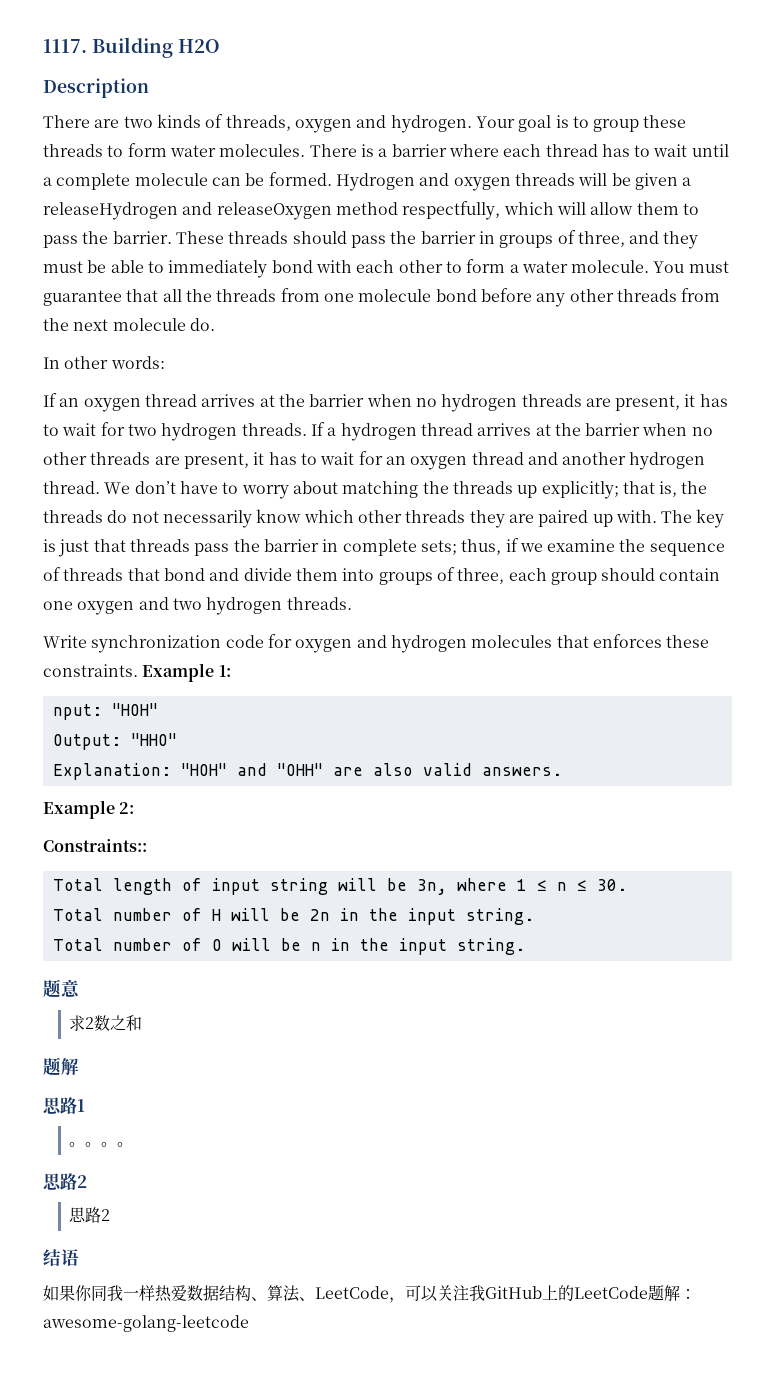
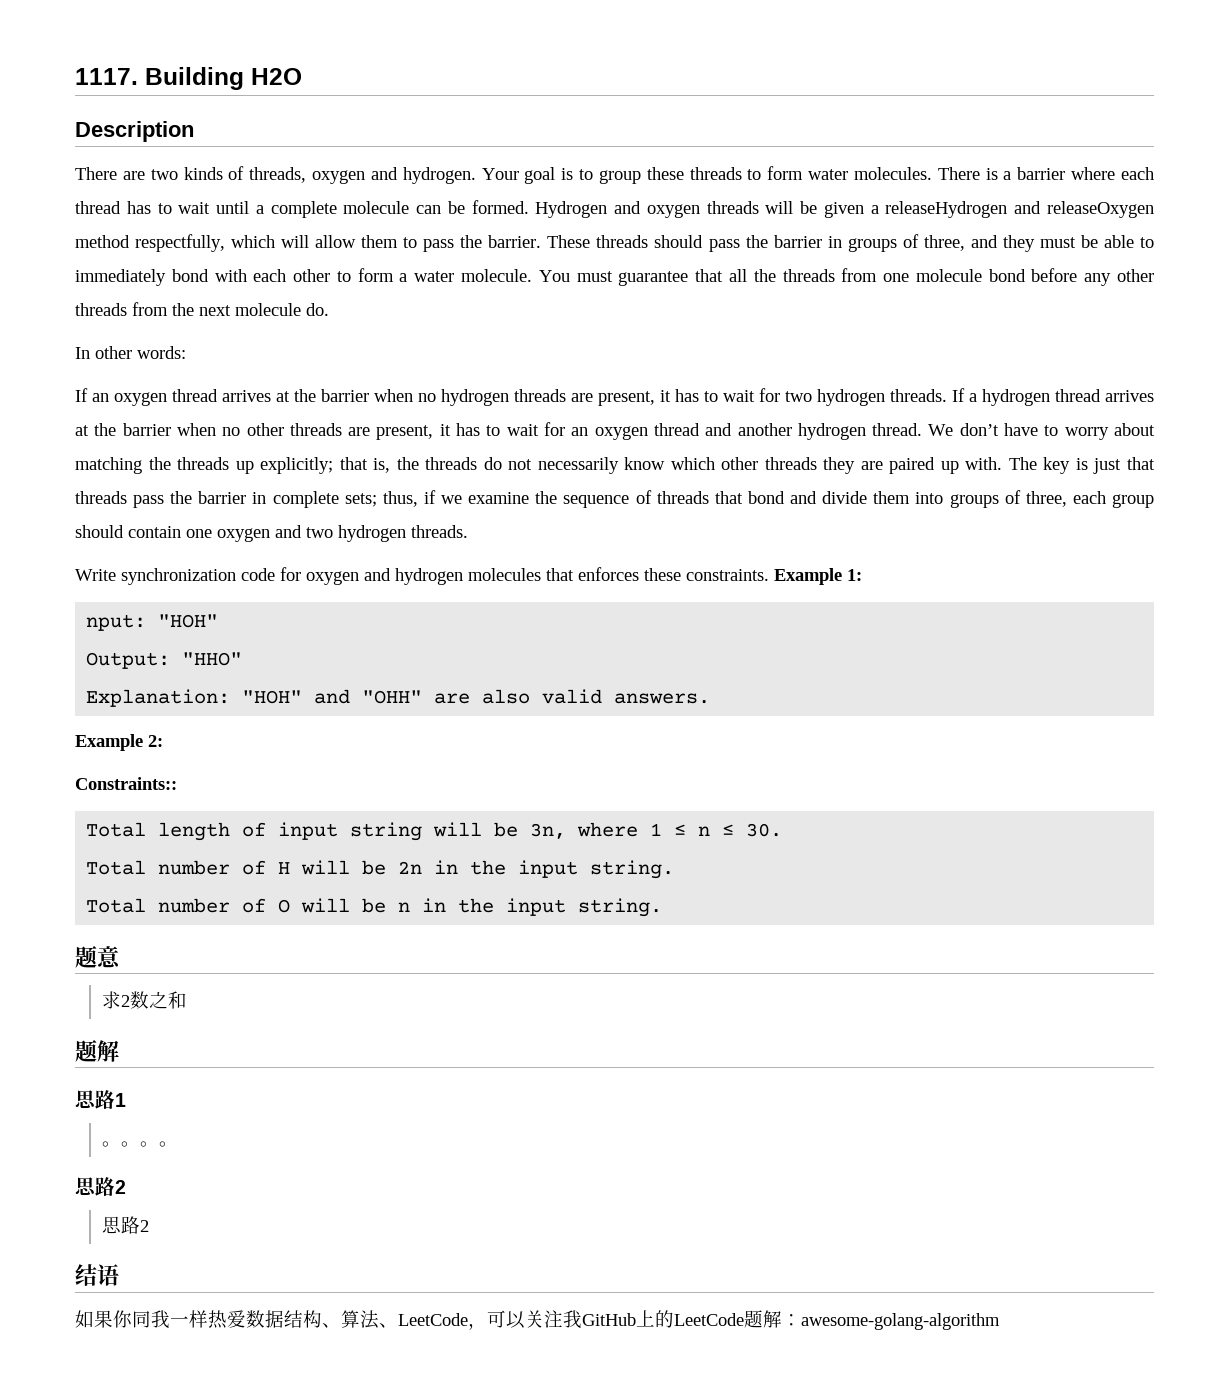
- 如果你同我一样热爱数据结构、算法、LeetCode，可以关注我GitHub上的LeetCode题解：awesome-golang-leetcode
+ 如果你同我一样热爱数据结构、算法、LeetCode，可以关注我GitHub上的LeetCode题解：awesome-golang-algorithm

